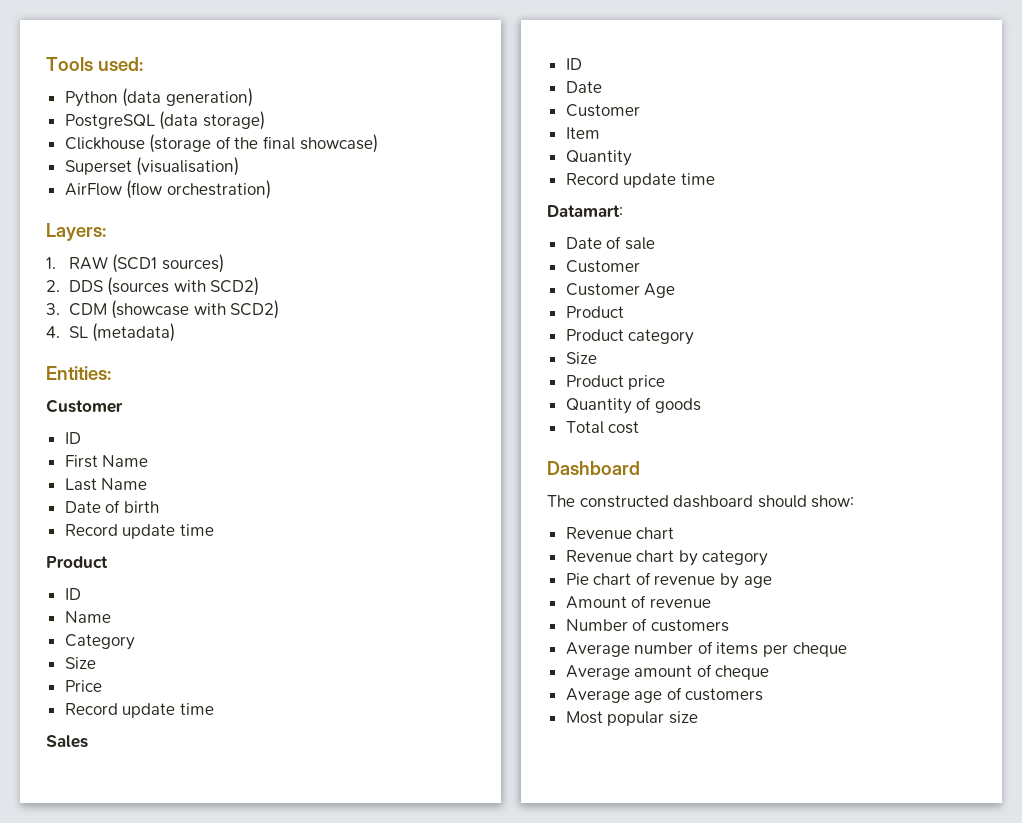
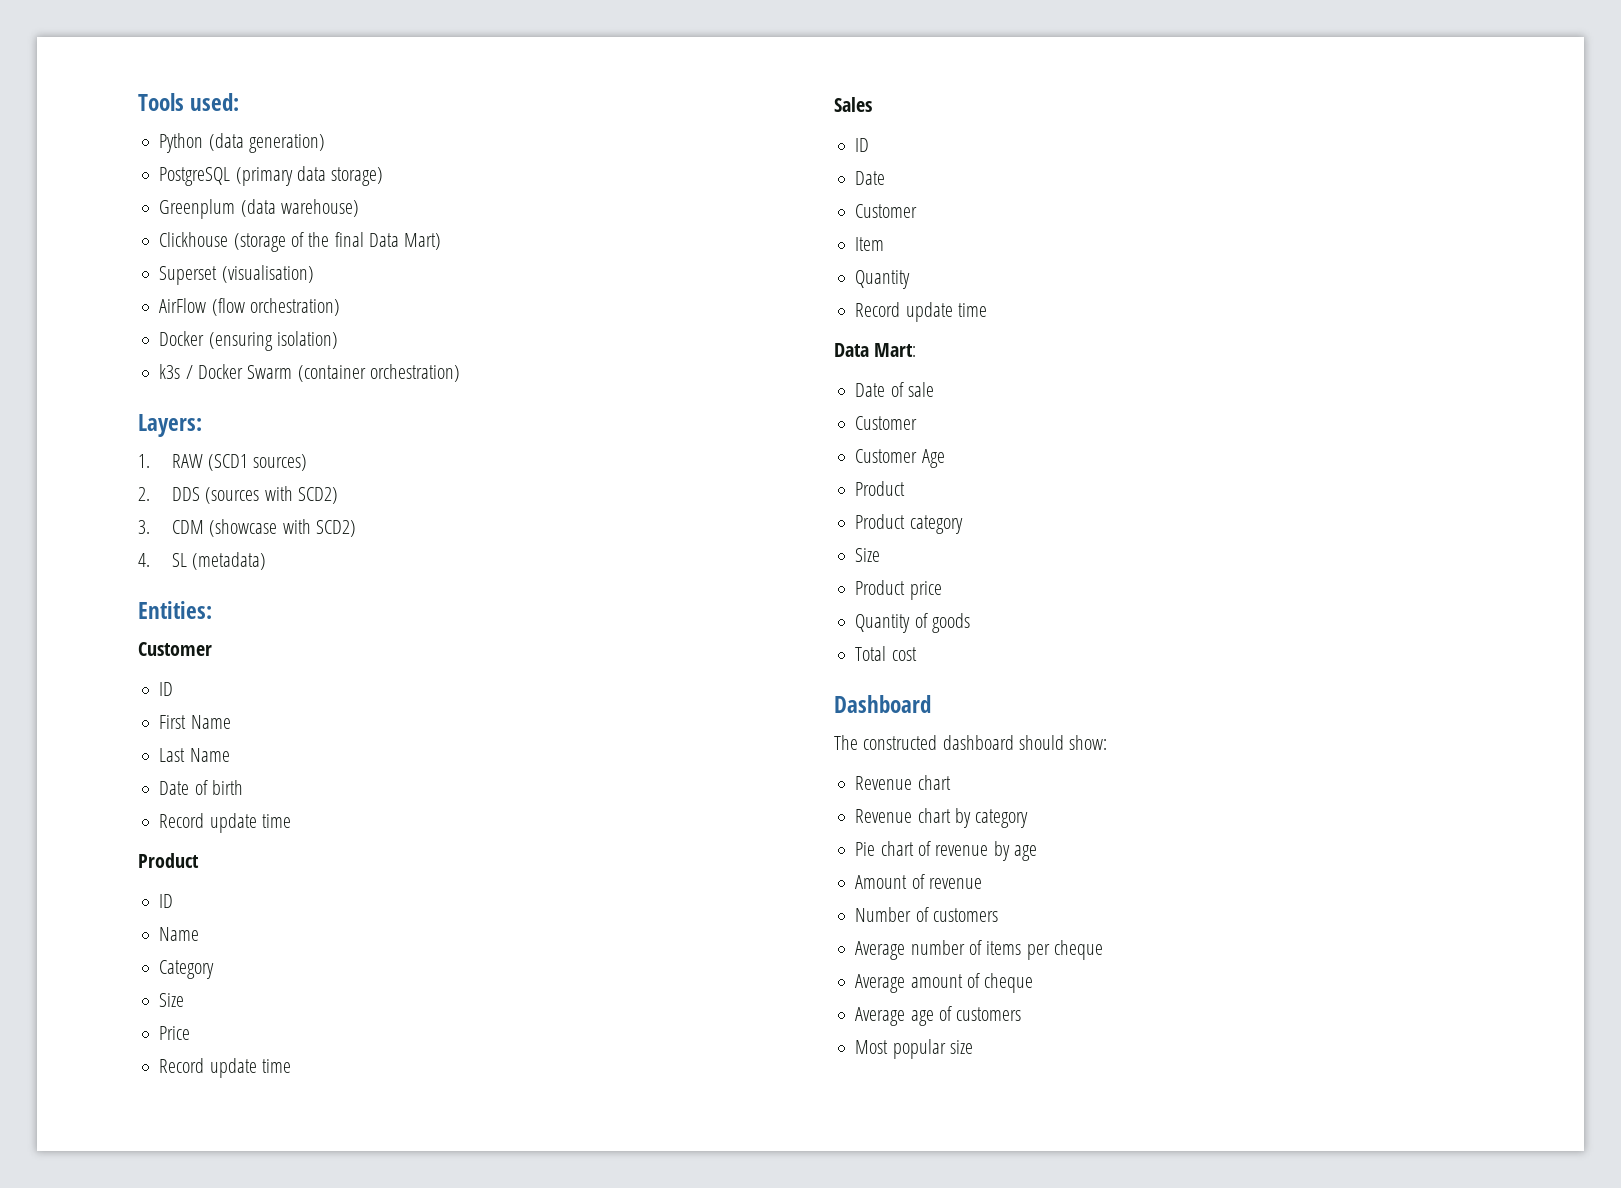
- PostgreSQL (data storage)
+ PostgreSQL (primary data storage)
+ Greenplum (data warehouse)
- Clickhouse (storage of the final showcase)
+ Clickhouse (storage of the final Data Mart)
+ Docker (ensuring isolation)
+ k3s / Docker Swarm (container orchestration)
- Datamart:
+ Data Mart:

